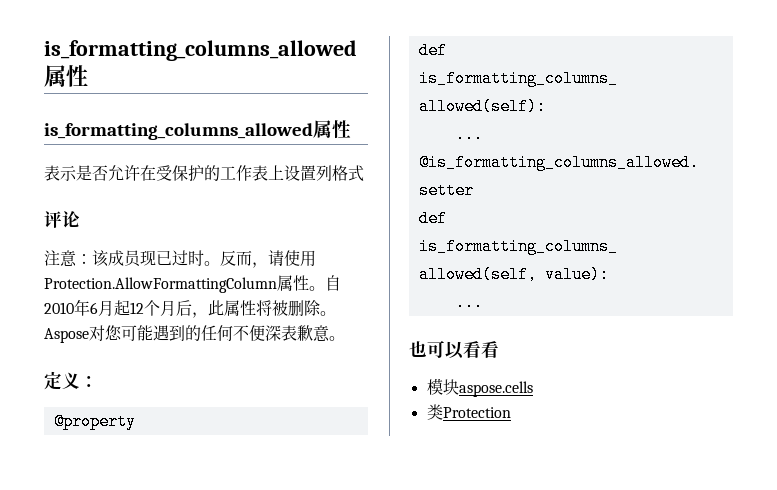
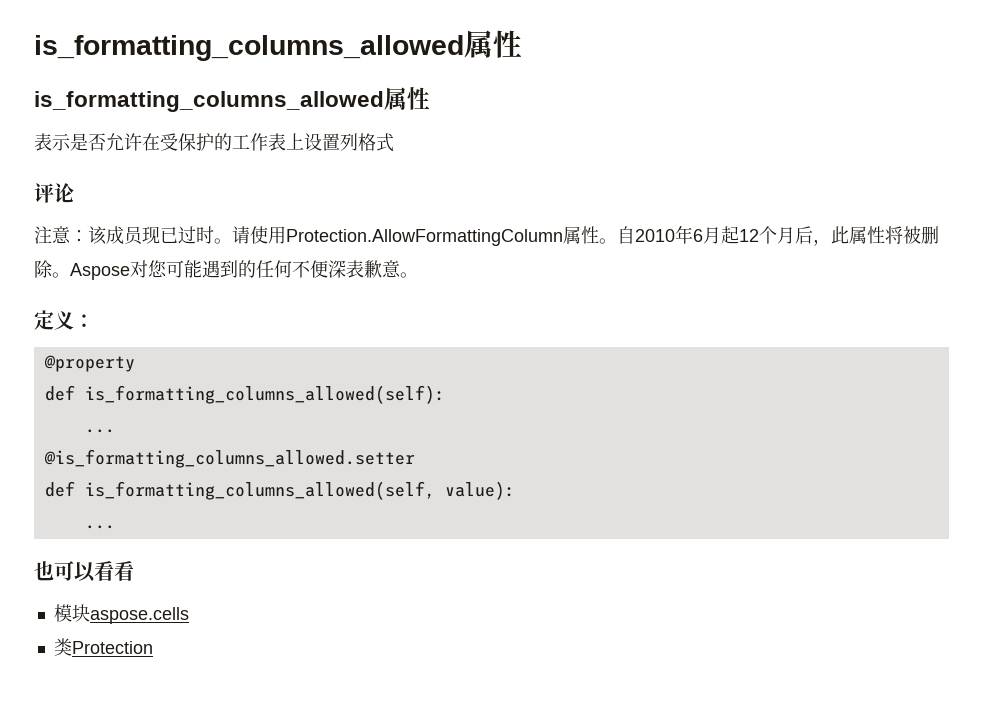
- 反而，请使用Protection.AllowFormattingColumn属性。
+ 请使用Protection.AllowFormattingColumn属性。

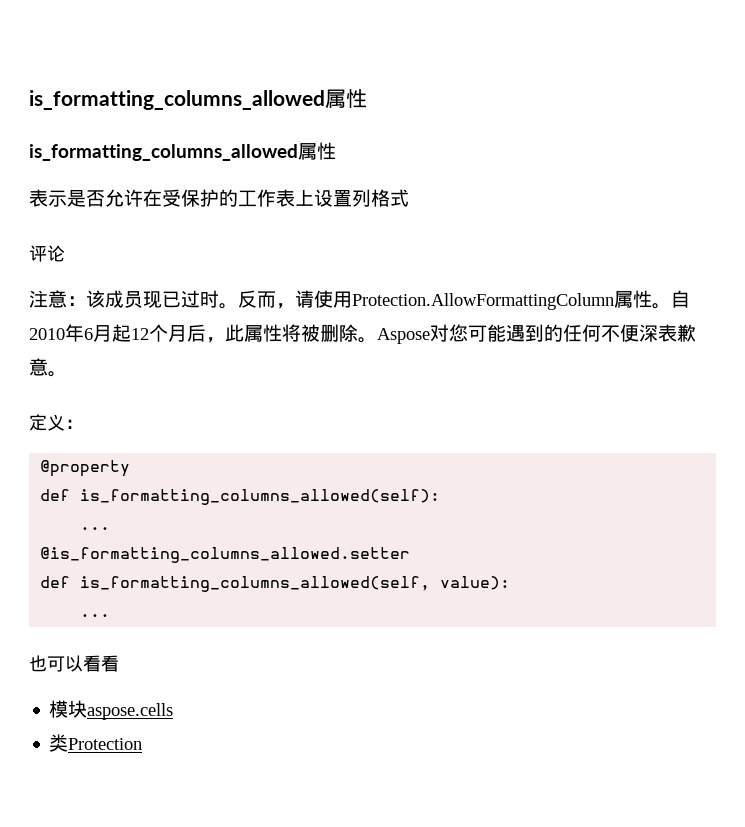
- 请使用Protection.AllowFormattingColumn属性。
+ 反而，请使用Protection.AllowFormattingColumn属性。

